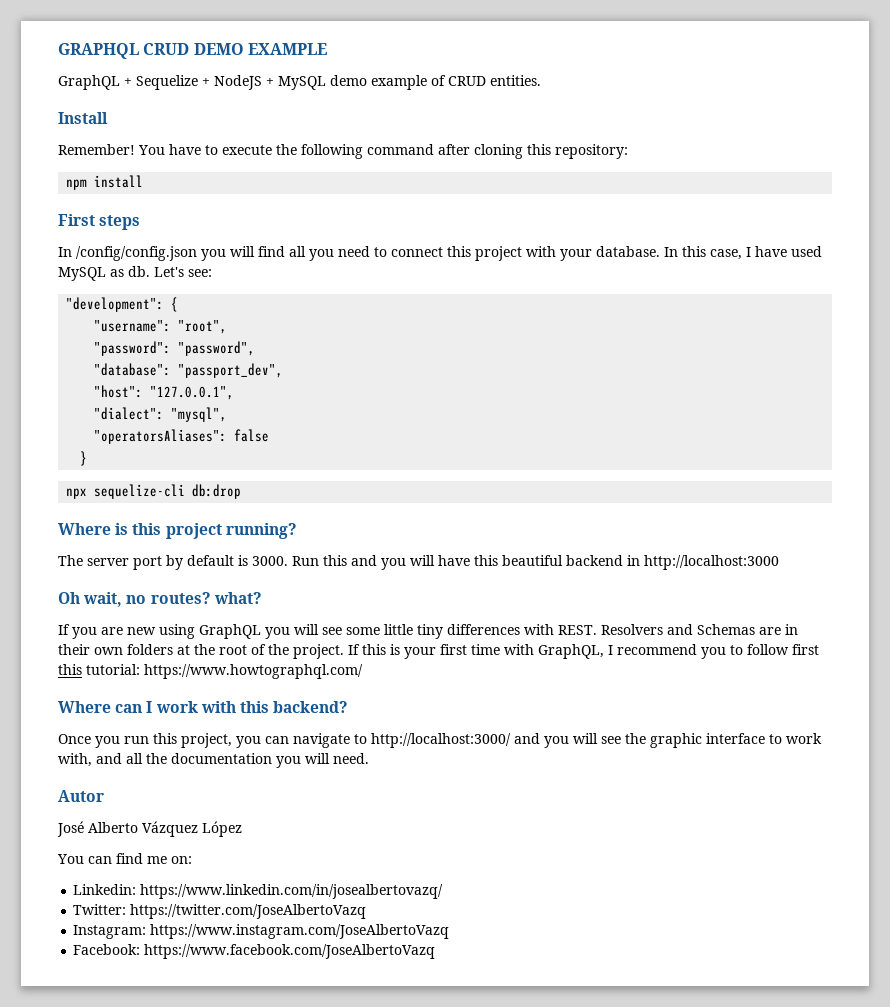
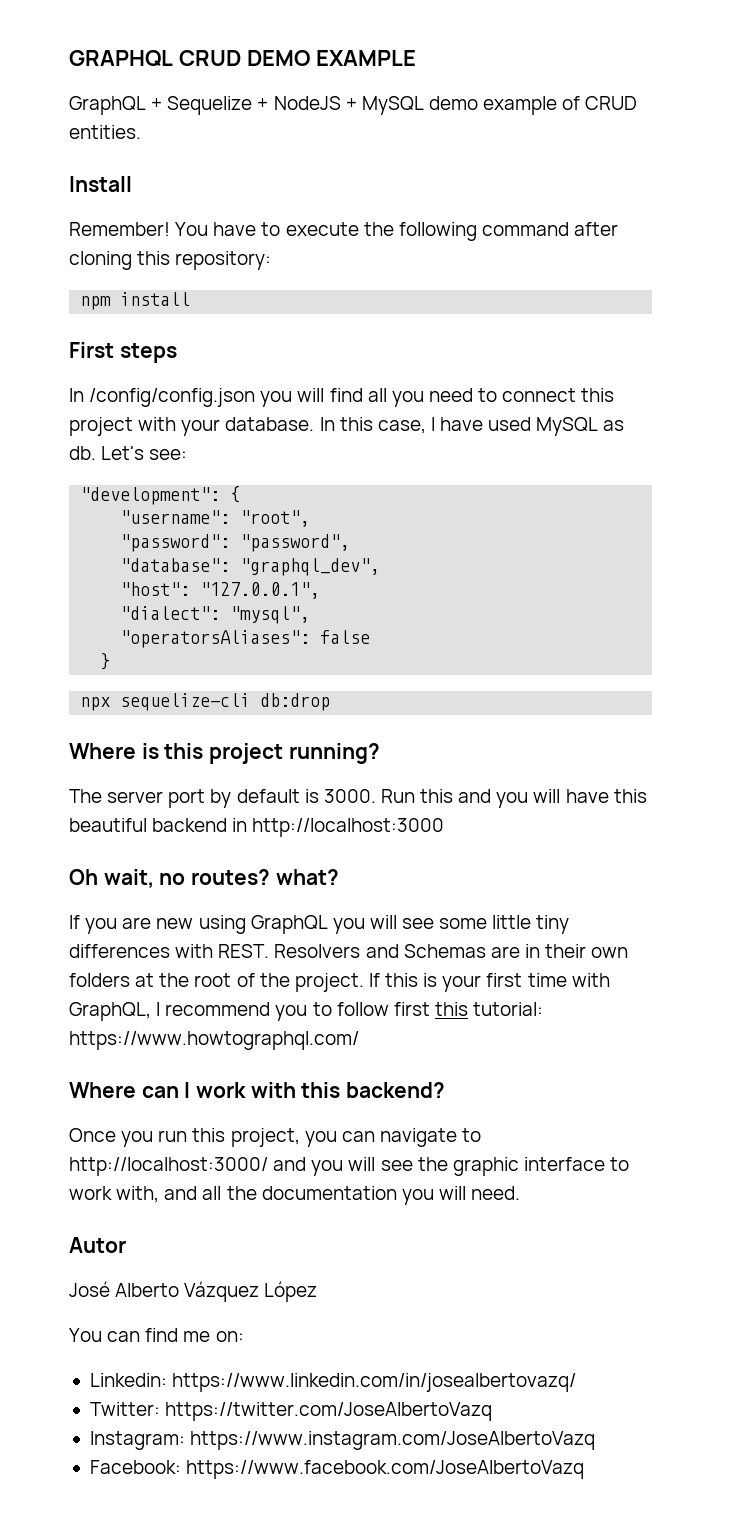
- "database": "passport_dev",
+ "database": "graphql_dev",

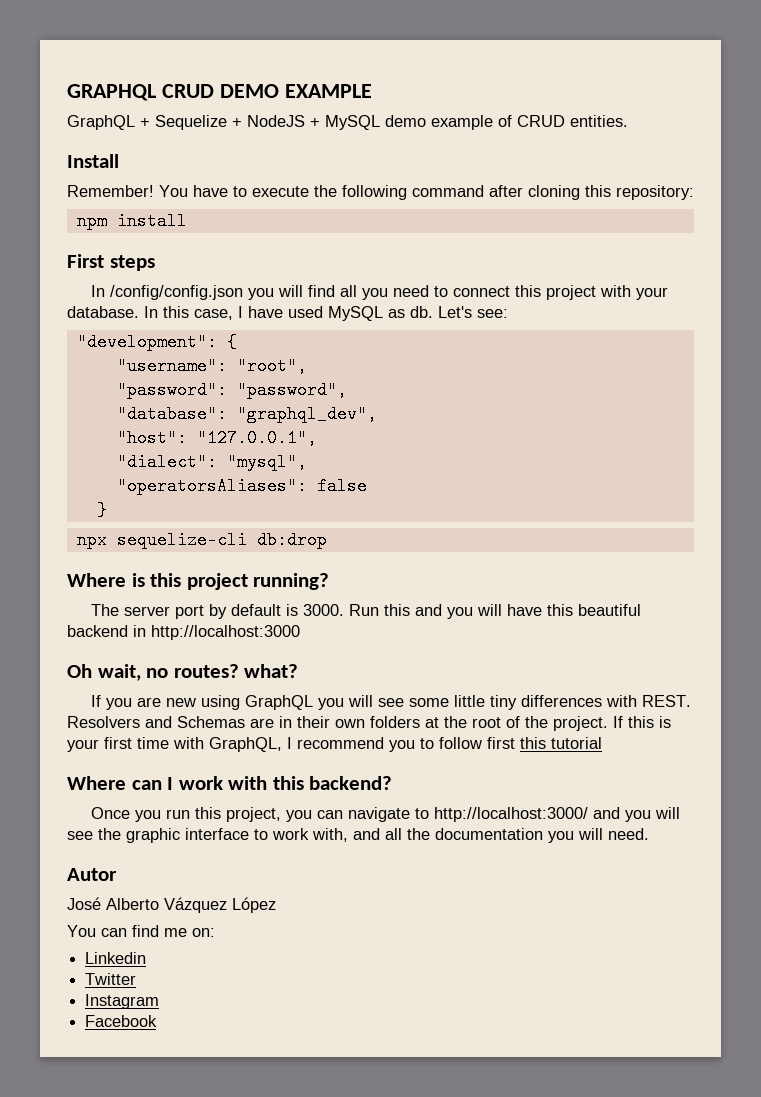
- If this is your first time with GraphQL, I recommend you to follow first this tutorial: https://www.howtographql.com/
+ If this is your first time with GraphQL, I recommend you to follow first this tutorial
- Linkedin: https://www.linkedin.com/in/josealbertovazq/
- Twitter: https://twitter.com/JoseAlbertoVazq
- Instagram: https://www.instagram.com/JoseAlbertoVazq
- Facebook: https://www.facebook.com/JoseAlbertoVazq
+ Linkedin
+ Twitter
+ Instagram
+ Facebook

